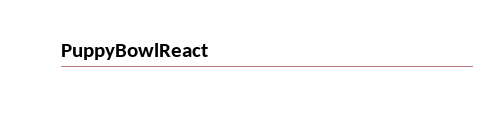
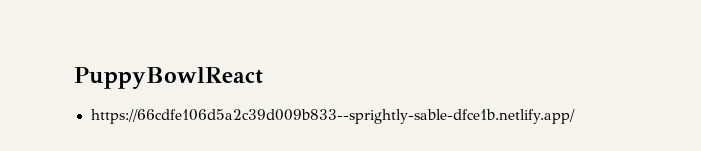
+ https://66cdfe106d5a2c39d009b833--sprightly-sable-dfce1b.netlify.app/

